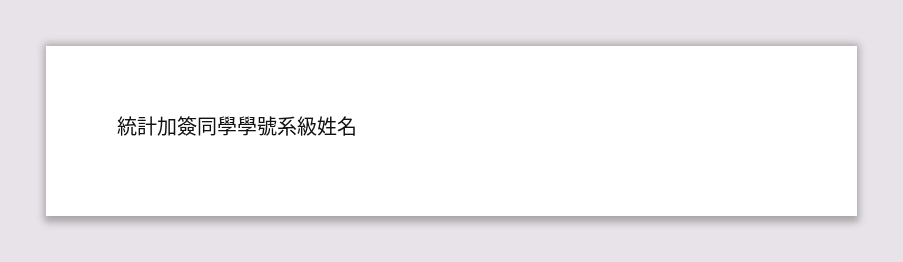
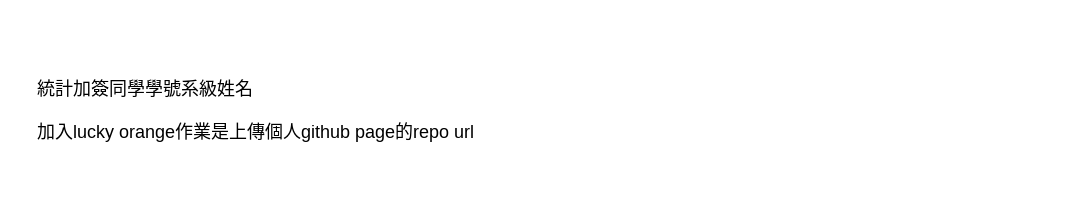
+ 加入lucky orange作業是上傳個人github page的repo url

